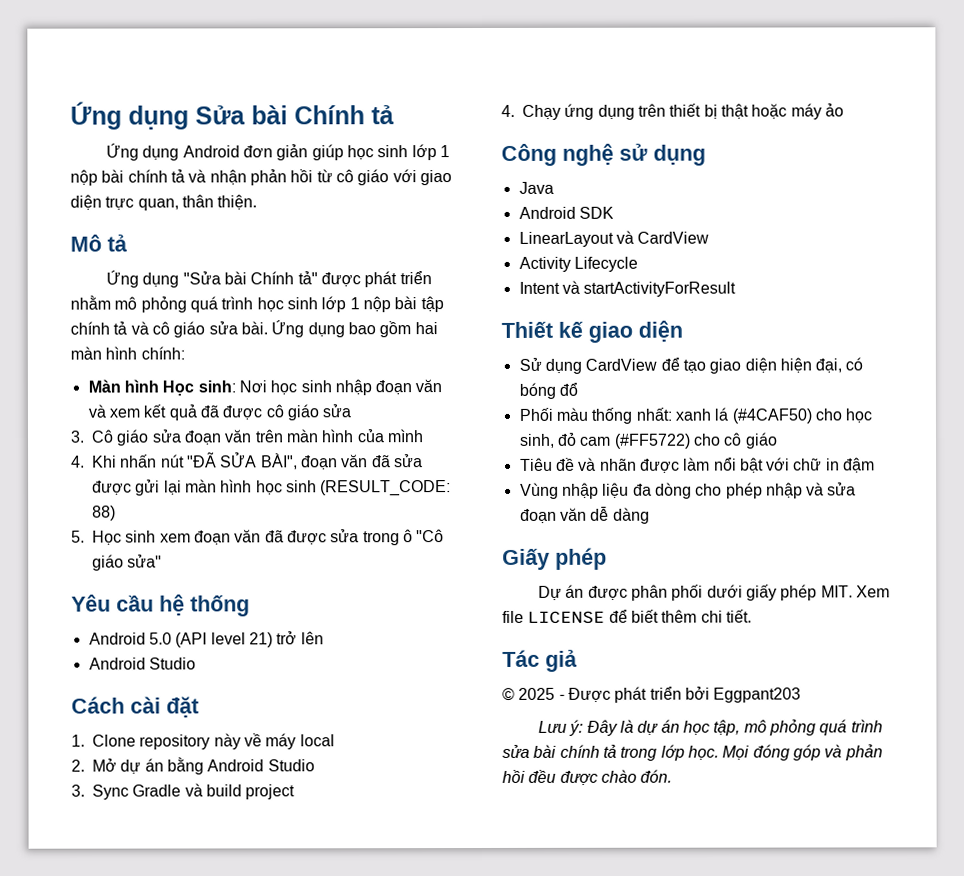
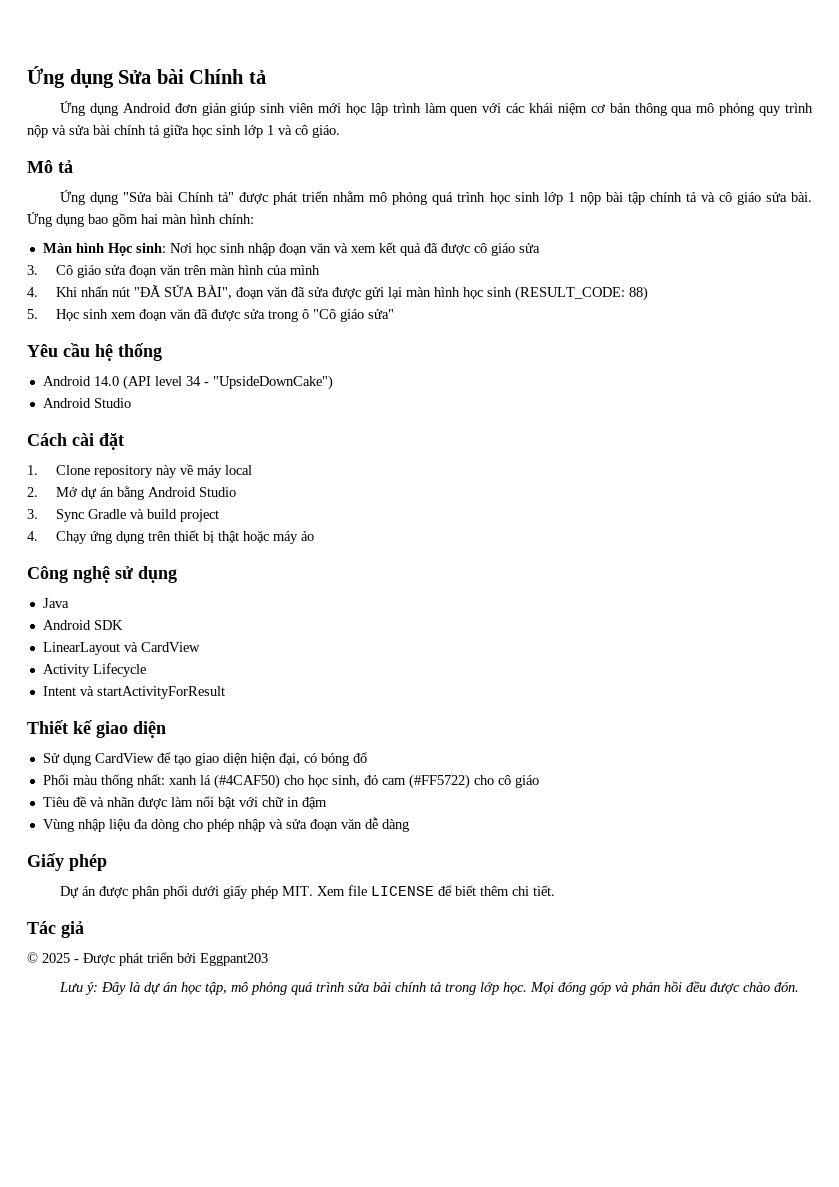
- Ứng dụng Android đơn giản giúp học sinh lớp 1 nộp bài chính tả và nhận phản hồi từ cô giáo với giao diện trực quan, thân thiện.
+ Ứng dụng Android đơn giản giúp sinh viên mới học lập trình làm quen với các khái niệm cơ bản thông qua mô phỏng quy trình nộp và sửa bài chính tả giữa học sinh lớp 1 và cô giáo.
- Android 5.0 (API level 21) trở lên
+ Android 14.0 (API level 34 - "UpsideDownCake")

